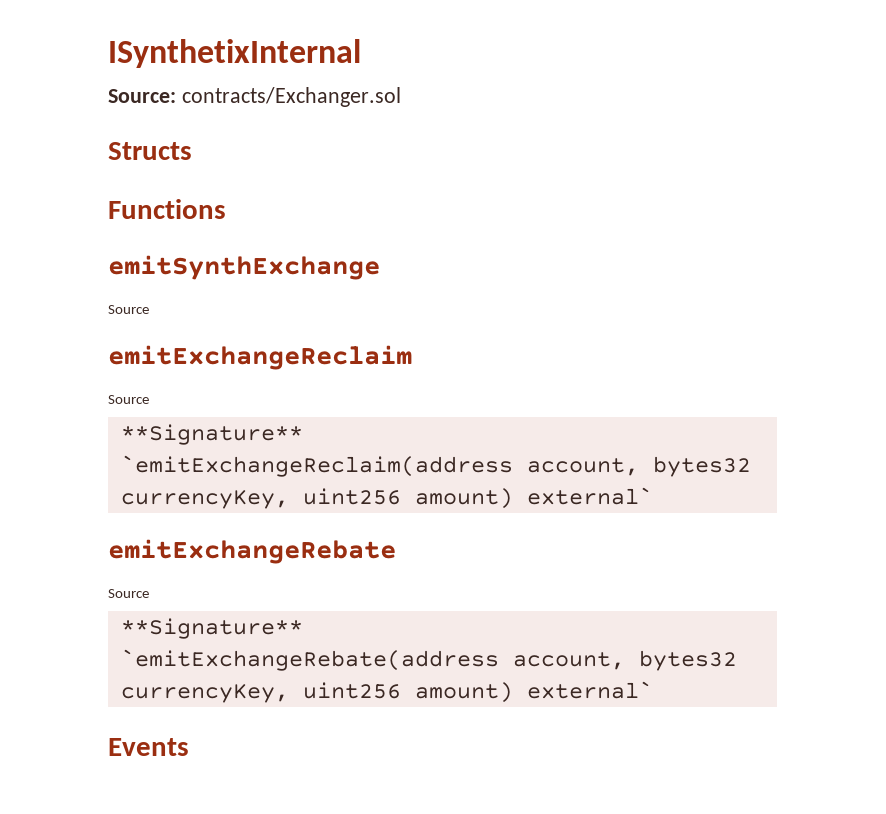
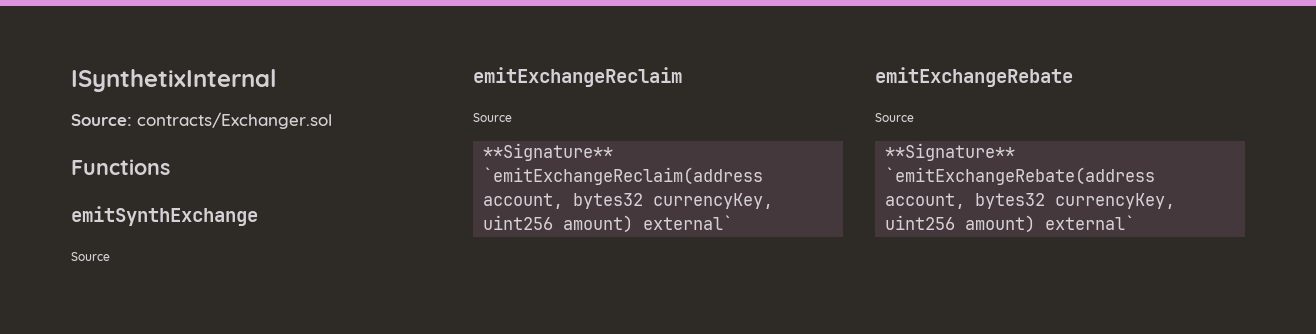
- Structs
- Events

